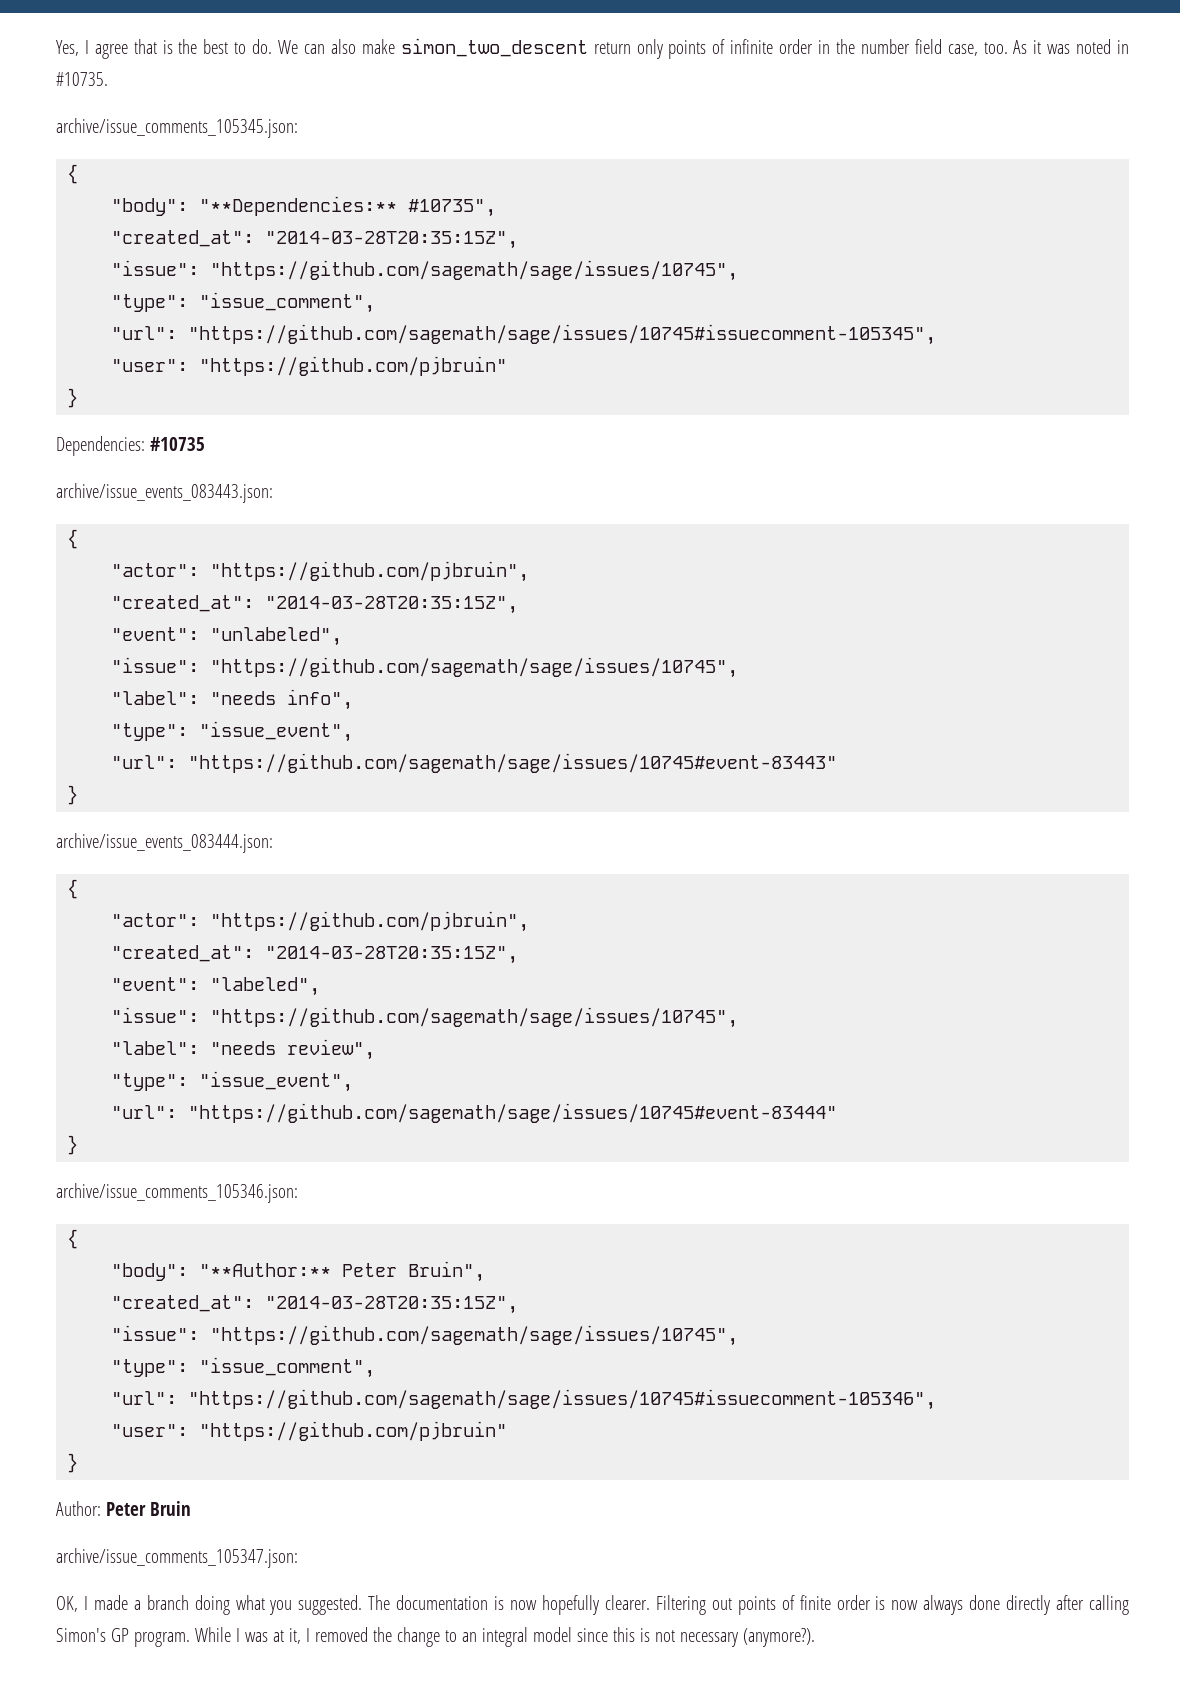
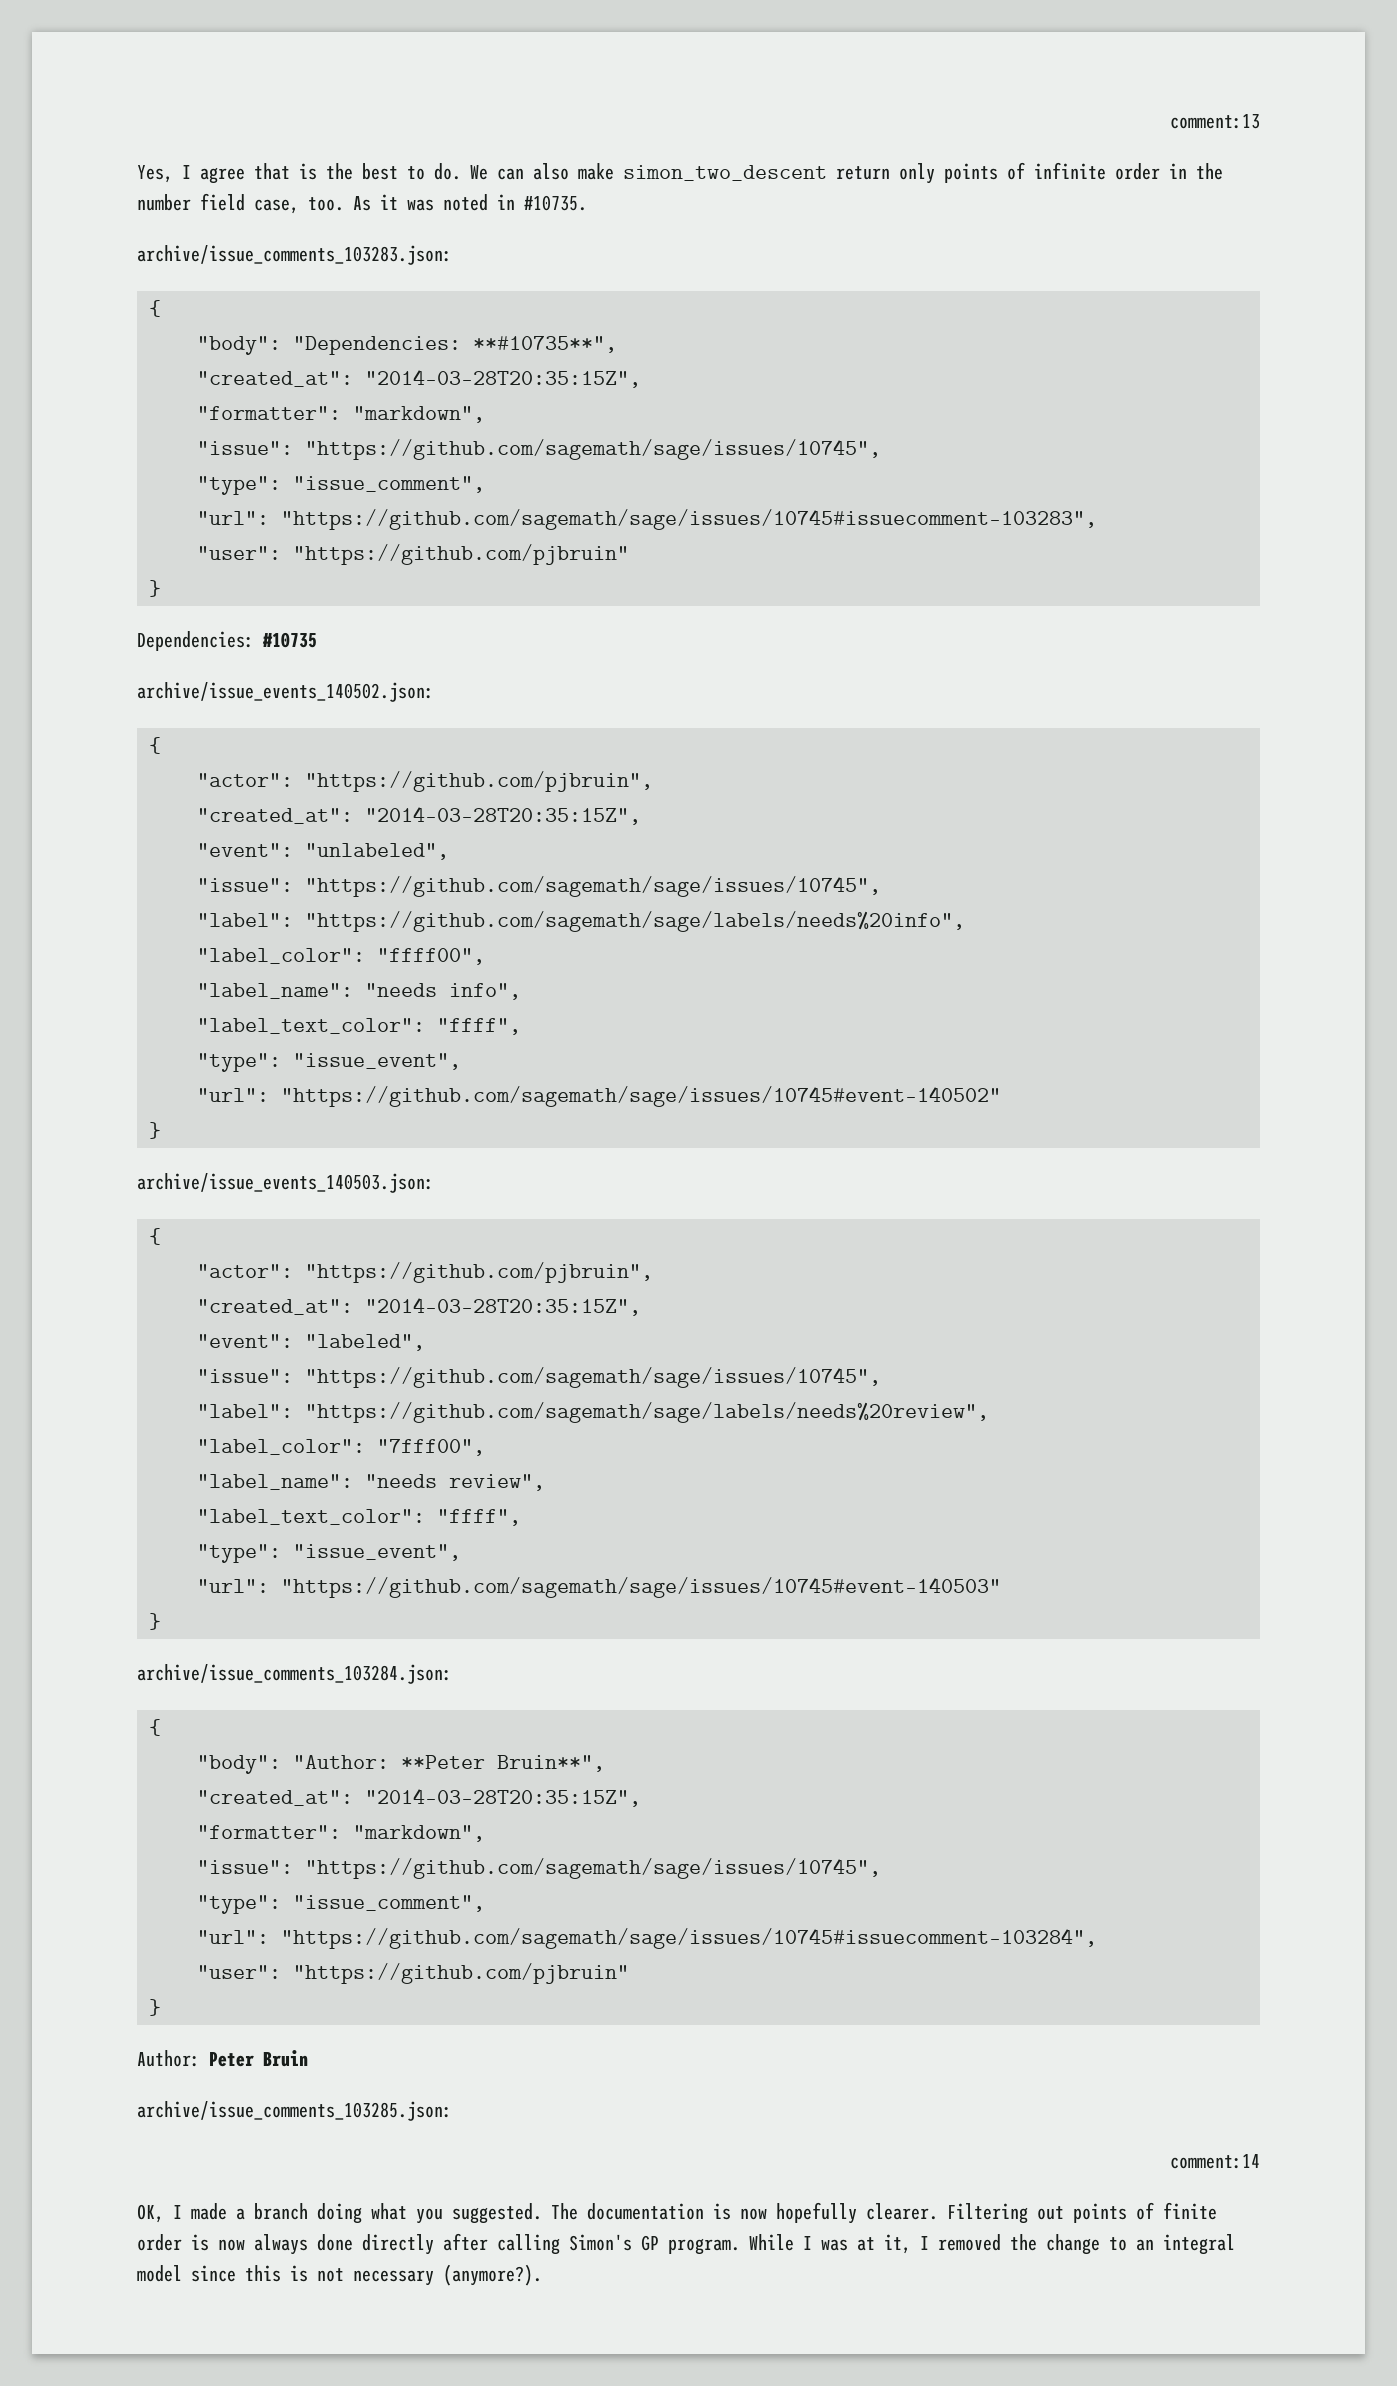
+ comment:13
- archive/issue_comments_105345.json:
+ archive/issue_comments_103283.json:
  {
- "body": "**Dependencies:** #10735",
+ "body": "Dependencies: **#10735**",
  "created_at": "2014-03-28T20:35:15Z",
+ "formatter": "markdown",
  "issue": "https://github.com/sagemath/sage/issues/10745",
  "type": "issue_comment",
- "url": "https://github.com/sagemath/sage/issues/10745#issuecomment-105345",
+ "url": "https://github.com/sagemath/sage/issues/10745#issuecomment-103283",
- archive/issue_events_083443.json:
+ archive/issue_events_140502.json:
- "label": "needs info",
+ "label": "https://github.com/sagemath/sage/labels/needs%20info",
+ "label_color": "ffff00",
+ "label_name": "needs info",
+ "label_text_color": "ffff",
  "type": "issue_event",
- "url": "https://github.com/sagemath/sage/issues/10745#event-83443"
+ "url": "https://github.com/sagemath/sage/issues/10745#event-140502"
  }
- archive/issue_events_083444.json:
+ archive/issue_events_140503.json:
- "label": "needs review",
+ "label": "https://github.com/sagemath/sage/labels/needs%20review",
+ "label_color": "7fff00",
+ "label_name": "needs review",
+ "label_text_color": "ffff",
  "type": "issue_event",
- "url": "https://github.com/sagemath/sage/issues/10745#event-83444"
+ "url": "https://github.com/sagemath/sage/issues/10745#event-140503"
  }
- archive/issue_comments_105346.json:
+ archive/issue_comments_103284.json:
  {
- "body": "**Author:** Peter Bruin",
+ "body": "Author: **Peter Bruin**",
  "created_at": "2014-03-28T20:35:15Z",
+ "formatter": "markdown",
  "issue": "https://github.com/sagemath/sage/issues/10745",
  "type": "issue_comment",
- "url": "https://github.com/sagemath/sage/issues/10745#issuecomment-105346",
+ "url": "https://github.com/sagemath/sage/issues/10745#issuecomment-103284",
- archive/issue_comments_105347.json:
+ archive/issue_comments_103285.json:
+ comment:14

